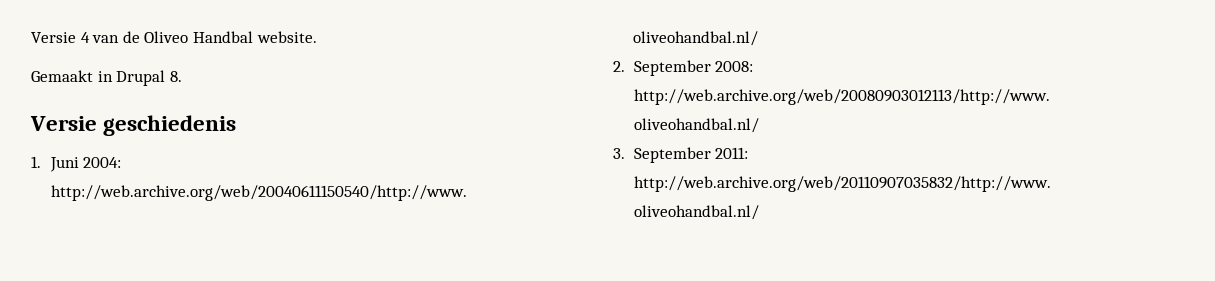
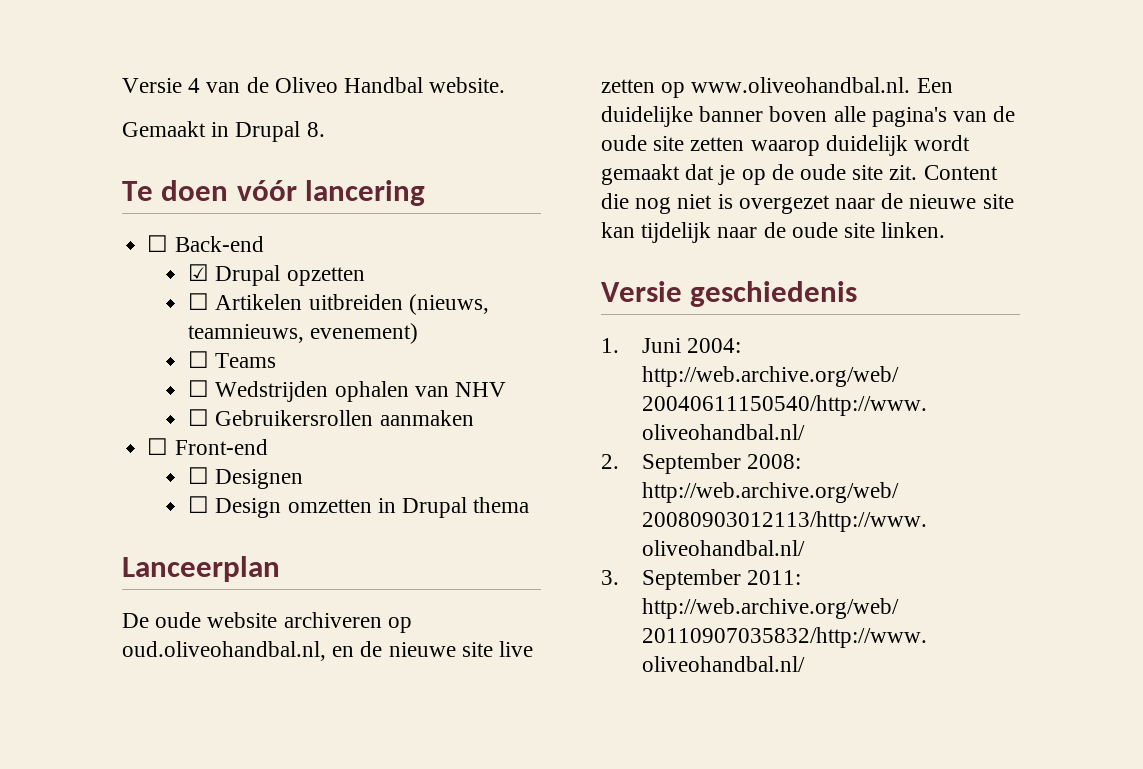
+ Te doen vóór lancering
+ ☐ Back-end
+ ☑ Drupal opzetten
+ ☐ Artikelen uitbreiden (nieuws, teamnieuws, evenement)
+ ☐ Teams
+ ☐ Wedstrijden ophalen van NHV
+ ☐ Gebruikersrollen aanmaken
+ ☐ Front-end
+ ☐ Designen
+ ☐ Design omzetten in Drupal thema
+ Lanceerplan
+ De oude website archiveren op oud.oliveohandbal.nl, en de nieuwe site live zetten op www.oliveohandbal.nl. Een duidelijke banner boven alle pagina's van de oude site zetten waarop duidelijk wordt gemaakt dat je op de oude site zit. Content die nog niet is overgezet naar de nieuwe site kan tijdelijk naar de oude site linken.

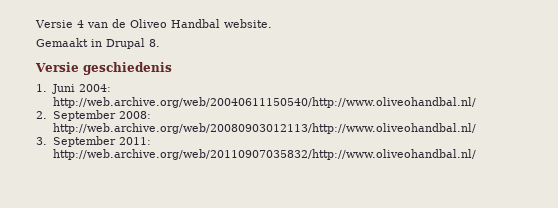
- Te doen vóór lancering
- ☐ Back-end
- ☑ Drupal opzetten
- ☐ Artikelen uitbreiden (nieuws, teamnieuws, evenement)
- ☐ Teams
- ☐ Wedstrijden ophalen van NHV
- ☐ Gebruikersrollen aanmaken
- ☐ Front-end
- ☐ Designen
- ☐ Design omzetten in Drupal thema
- Lanceerplan
- De oude website archiveren op oud.oliveohandbal.nl, en de nieuwe site live zetten op www.oliveohandbal.nl. Een duidelijke banner boven alle pagina's van de oude site zetten waarop duidelijk wordt gemaakt dat je op de oude site zit. Content die nog niet is overgezet naar de nieuwe site kan tijdelijk naar de oude site linken.

